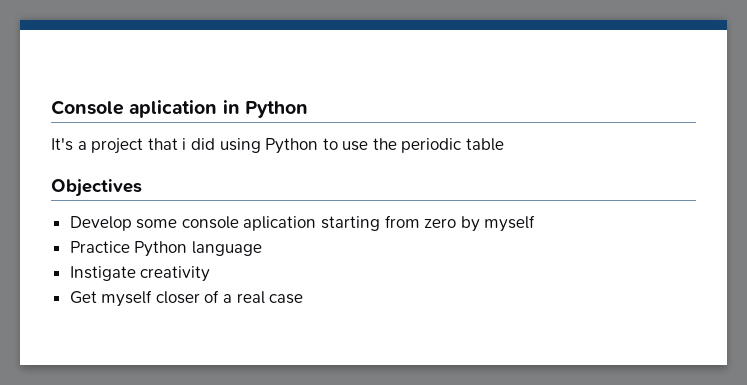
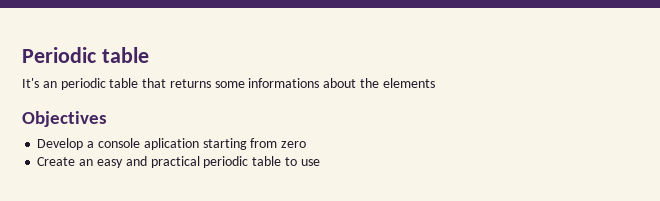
- Console aplication in Python
- It's a project that i did using Python to use the periodic table
+ Periodic table
+ It's an periodic table that returns some informations about the elements
- Develop some console aplication starting from zero by myself
- Practice Python language
- Instigate creativity
- Get myself closer of a real case
+ Develop a console aplication starting from zero
+ Create an easy and practical periodic table to use

